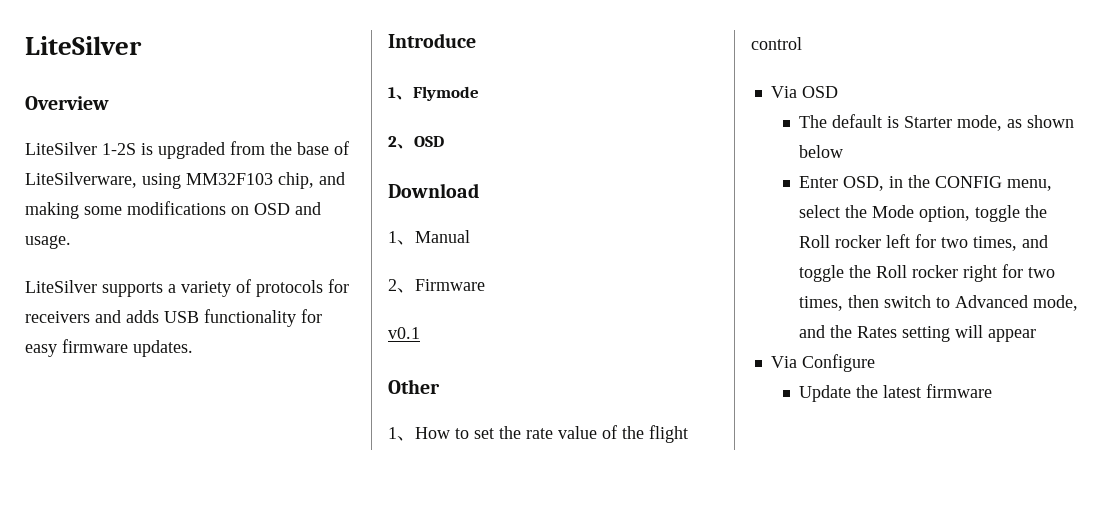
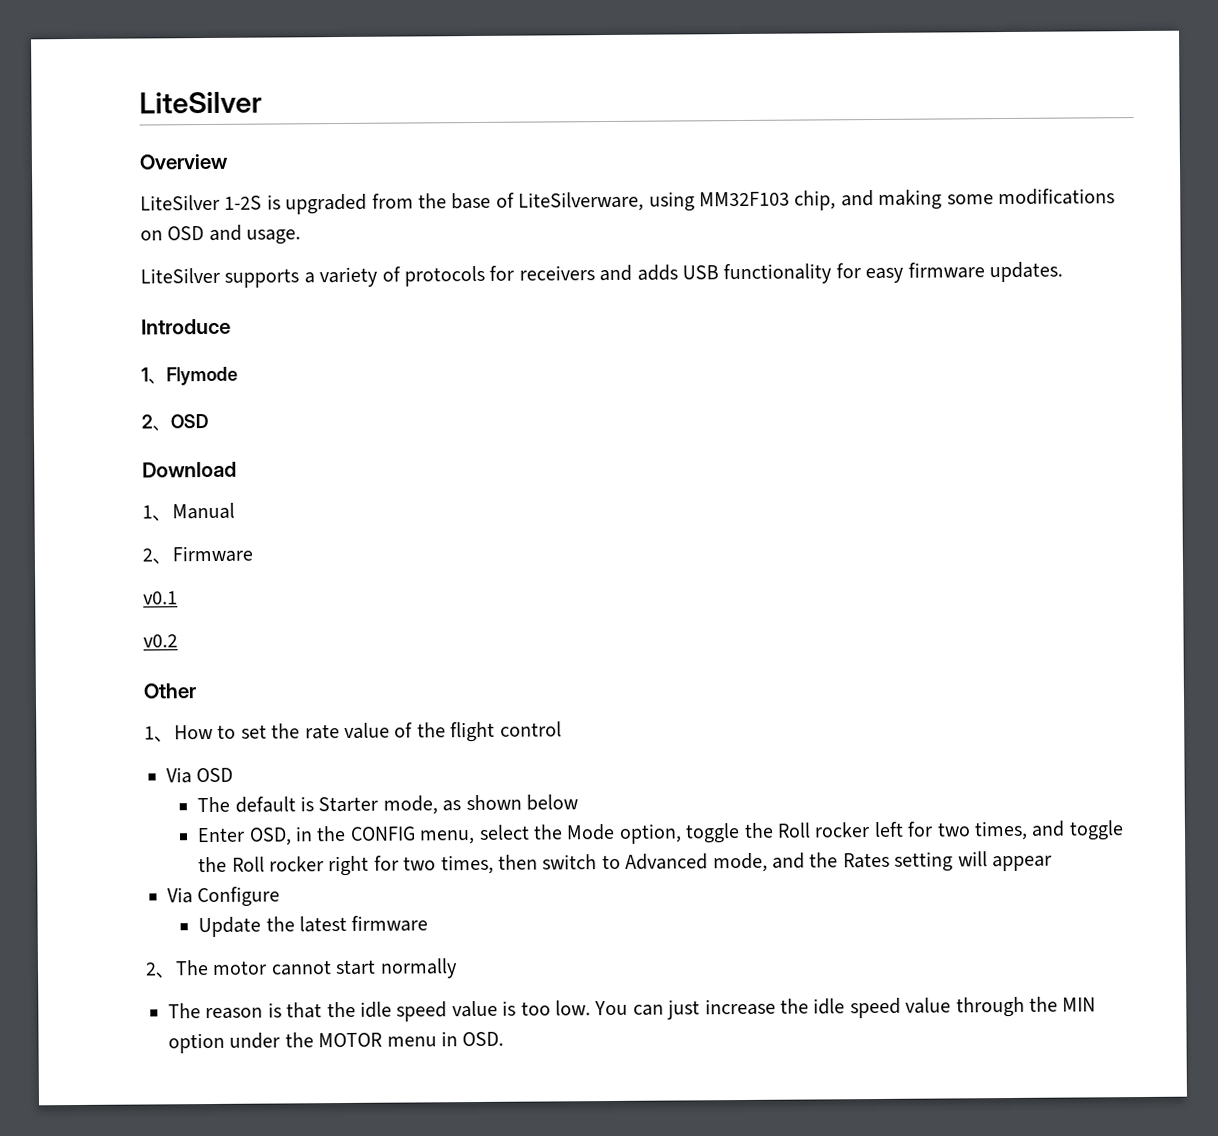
+ v0.2
+ 2、The motor cannot start normally
+ The reason is that the idle speed value is too low. You can just increase the idle speed value through the MIN option under the MOTOR menu in OSD.

